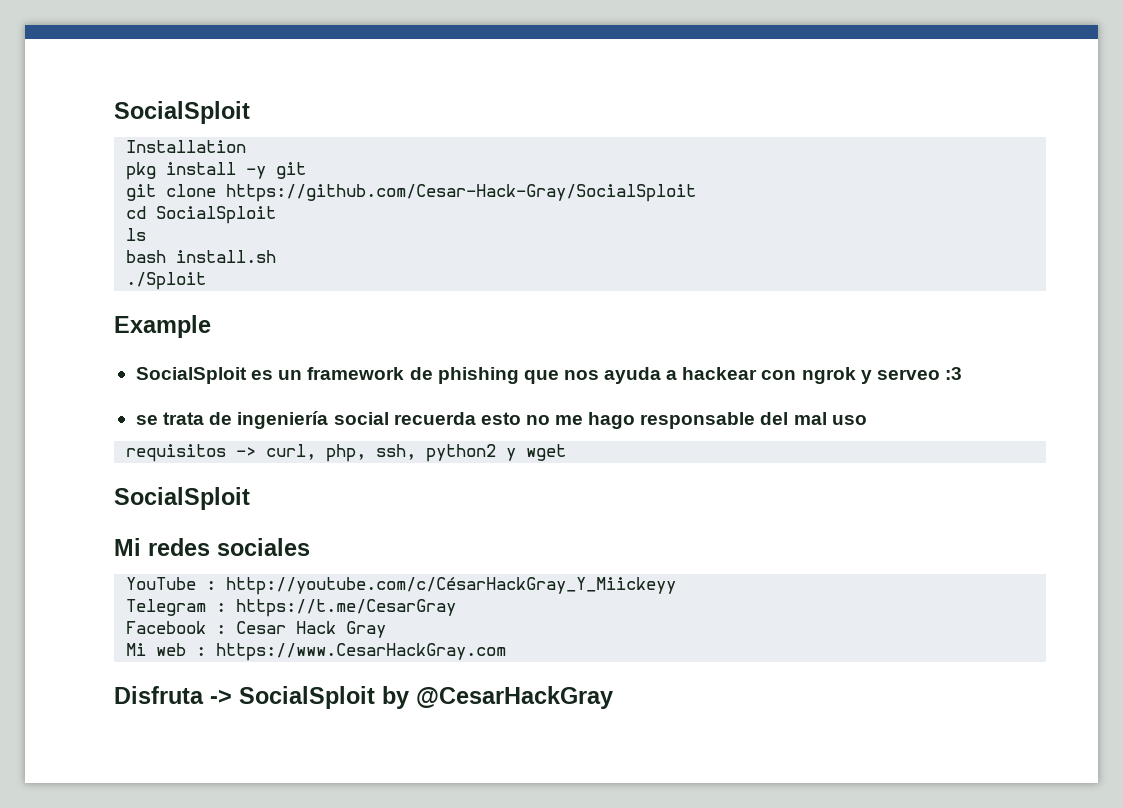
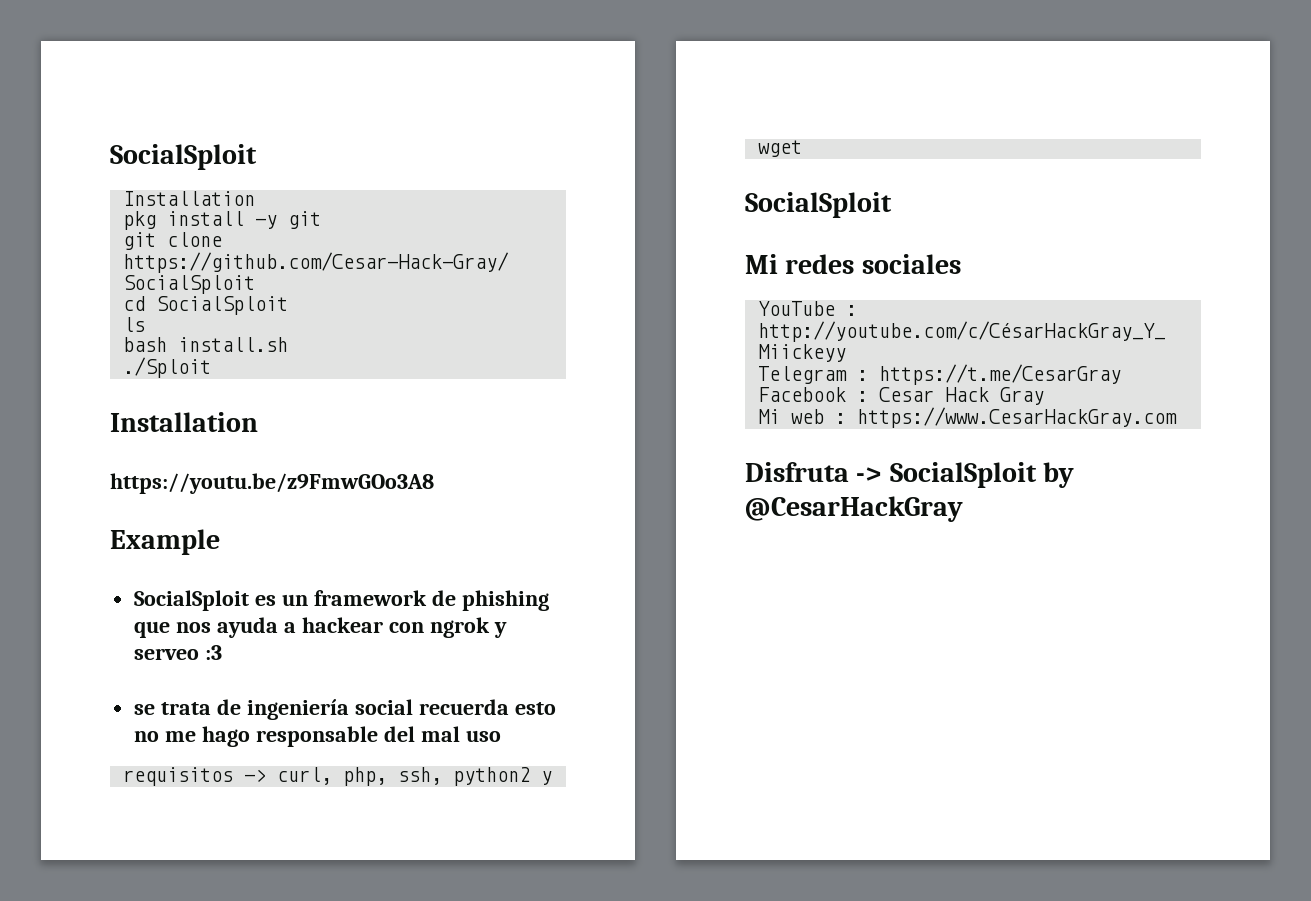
  ./Sploit
+ Installation
+ https://youtu.be/z9FmwGOo3A8

